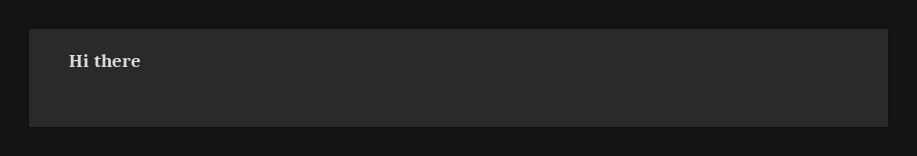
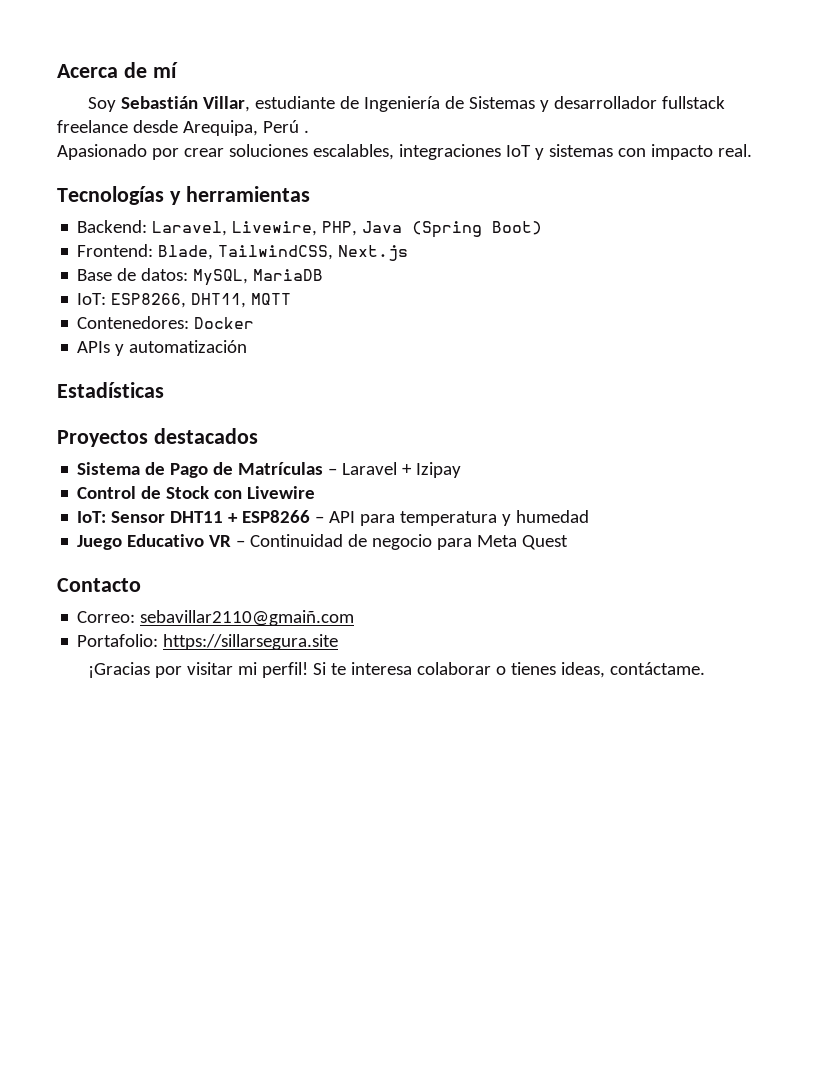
- Hi there
+ Acerca de mí
+ Soy Sebastián Villar, estudiante de Ingeniería de Sistemas y desarrollador fullstack freelance desde Arequipa, Perú .
+ Apasionado por crear soluciones escalables, integraciones IoT y sistemas con impacto real.
+ Tecnologías y herramientas
+ Backend: Laravel, Livewire, PHP, Java (Spring Boot)
+ Frontend: Blade, TailwindCSS, Next.js
+ Base de datos: MySQL, MariaDB
+ IoT: ESP8266, DHT11, MQTT
+ Contenedores: Docker
+ APIs y automatización
+ Estadísticas
+ Proyectos destacados
+ Sistema de Pago de Matrículas – Laravel + Izipay
+ Control de Stock con Livewire
+ IoT: Sensor DHT11 + ESP8266 – API para temperatura y humedad
+ Juego Educativo VR – Continuidad de negocio para Meta Quest
+ Contacto
+ Correo: sebavillar2110@gmaiñ.com
+ Portafolio: https://sillarsegura.site
+ ¡Gracias por visitar mi perfil! Si te interesa colaborar o tienes ideas, contáctame.

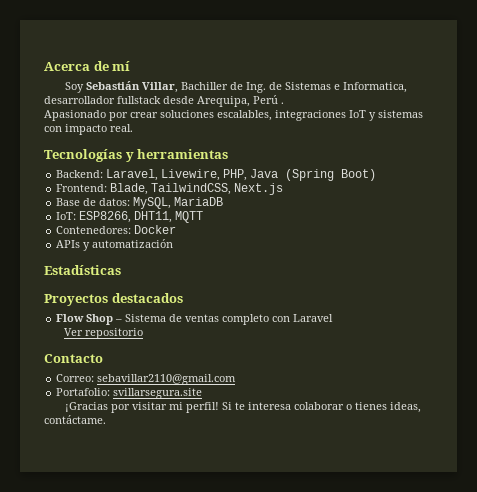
- Soy Sebastián Villar, estudiante de Ingeniería de Sistemas y desarrollador fullstack freelance desde Arequipa, Perú .
+ Soy Sebastián Villar, Bachiller de Ing. de Sistemas e Informatica, desarrollador fullstack desde Arequipa, Perú .
- Sistema de Pago de Matrículas – Laravel + Izipay
- Control de Stock con Livewire
- IoT: Sensor DHT11 + ESP8266 – API para temperatura y humedad
- Juego Educativo VR – Continuidad de negocio para Meta Quest
+ Flow Shop – Sistema de ventas completo con Laravel
+ Ver repositorio
- Correo: sebavillar2110@gmaiñ.com
+ Correo: sebavillar2110@gmail.com
- Portafolio: https://sillarsegura.site
+ Portafolio: svillarsegura.site

